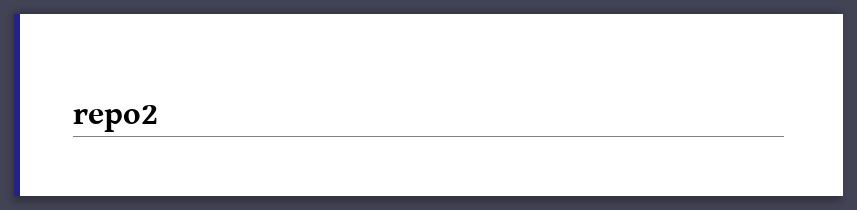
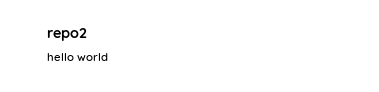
+ hello world

